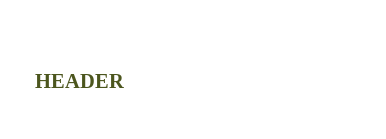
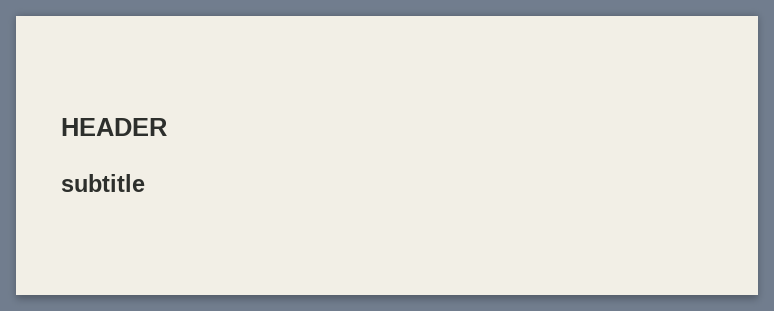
+ subtitle

